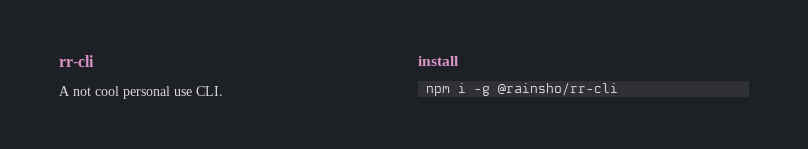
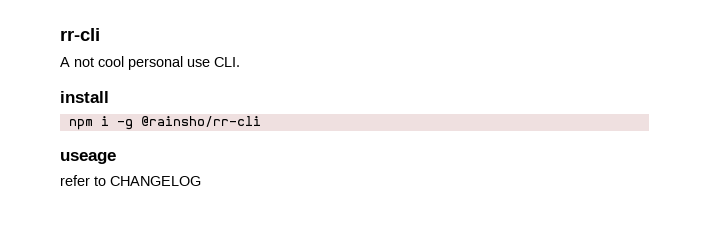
+ useage
+ refer to CHANGELOG

